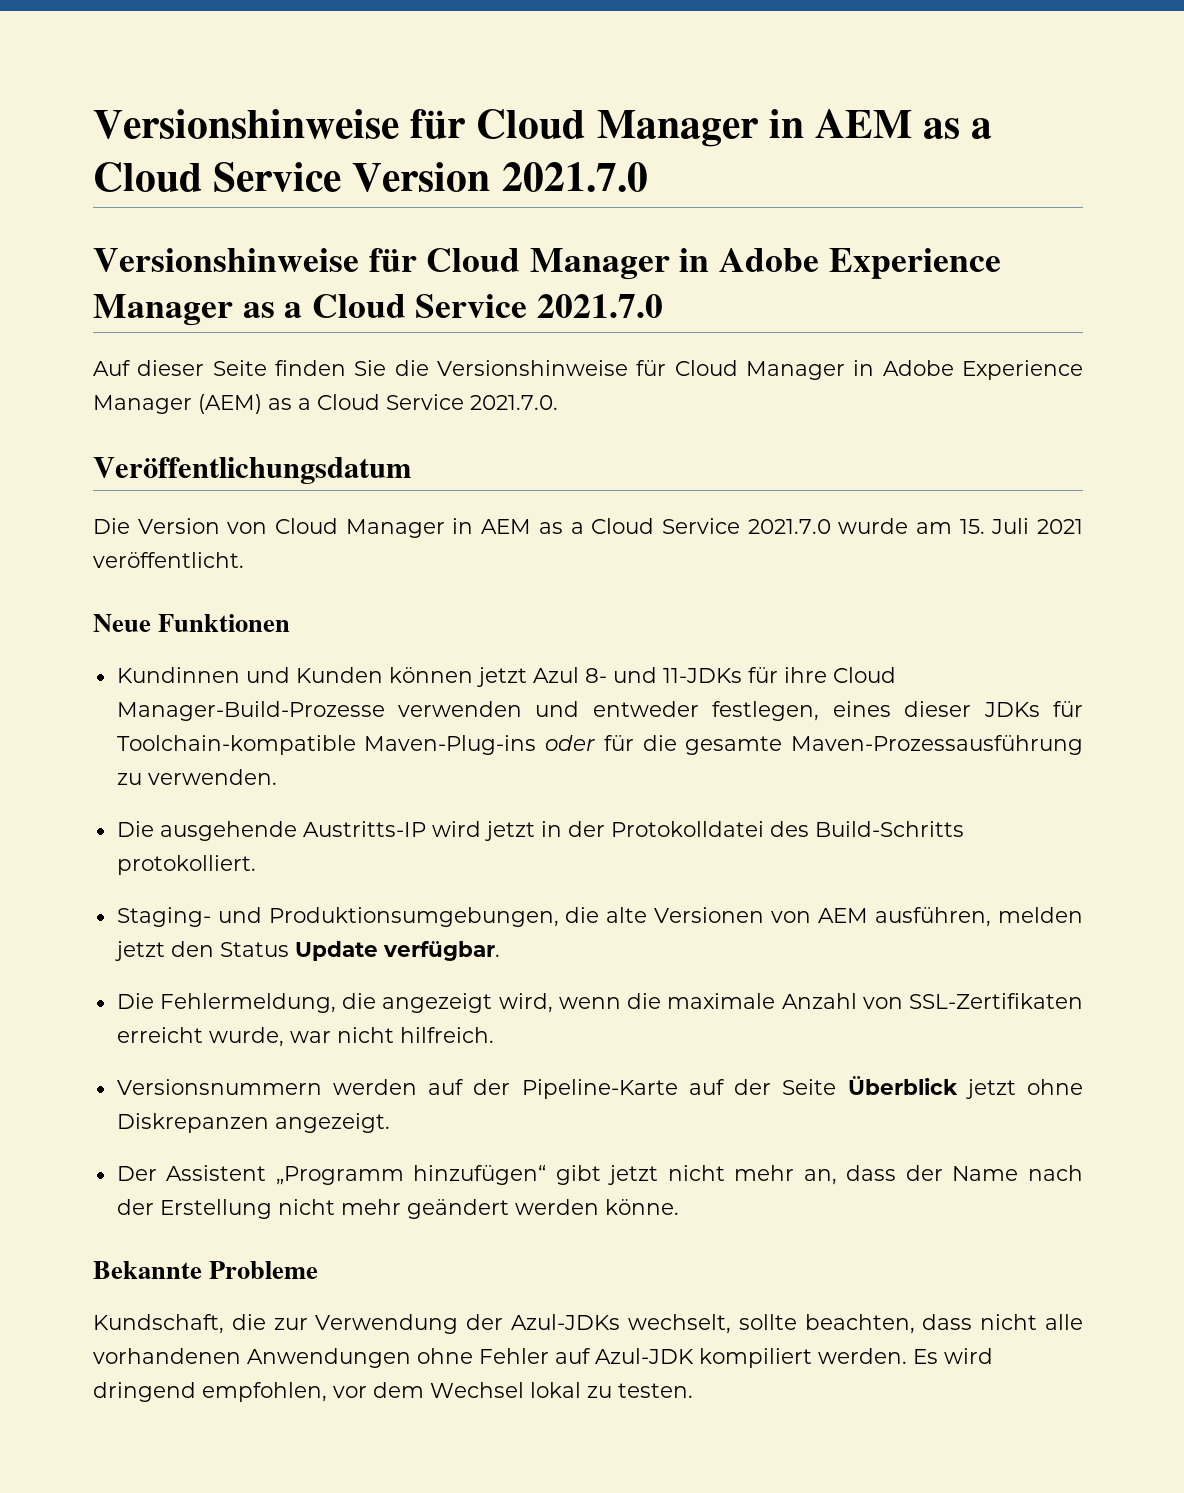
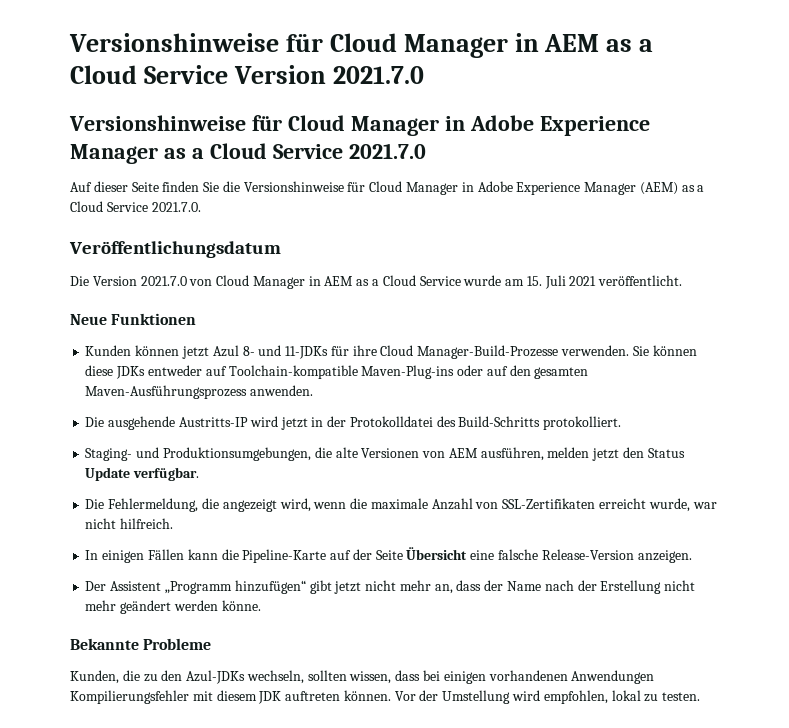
- Die Version von Cloud Manager in AEM as a Cloud Service 2021.7.0 wurde am 15. Juli 2021 veröffentlicht.
+ Die Version 2021.7.0 von Cloud Manager in AEM as a Cloud Service wurde am 15. Juli 2021 veröffentlicht.
- Kundinnen und Kunden können jetzt Azul 8- und 11-JDKs für ihre Cloud Manager-Build-Prozesse verwenden und entweder festlegen, eines dieser JDKs für Toolchain-kompatible Maven-Plug-ins oder für die gesamte Maven-Prozessausführung zu verwenden.
+ Kunden können jetzt Azul 8- und 11-JDKs für ihre Cloud Manager-Build-Prozesse verwenden. Sie können diese JDKs entweder auf Toolchain-kompatible Maven-Plug-ins oder auf den gesamten Maven-Ausführungsprozess anwenden.
- Versionsnummern werden auf der Pipeline-Karte auf der Seite Überblick jetzt ohne Diskrepanzen angezeigt.
+ In einigen Fällen kann die Pipeline-Karte auf der Seite Übersicht eine falsche Release-Version anzeigen.
- Kundschaft, die zur Verwendung der Azul-JDKs wechselt, sollte beachten, dass nicht alle vorhandenen Anwendungen ohne Fehler auf Azul-JDK kompiliert werden. Es wird dringend empfohlen, vor dem Wechsel lokal zu testen.
+ Kunden, die zu den Azul-JDKs wechseln, sollten wissen, dass bei einigen vorhandenen Anwendungen Kompilierungsfehler mit diesem JDK auftreten können. Vor der Umstellung wird empfohlen, lokal zu testen.

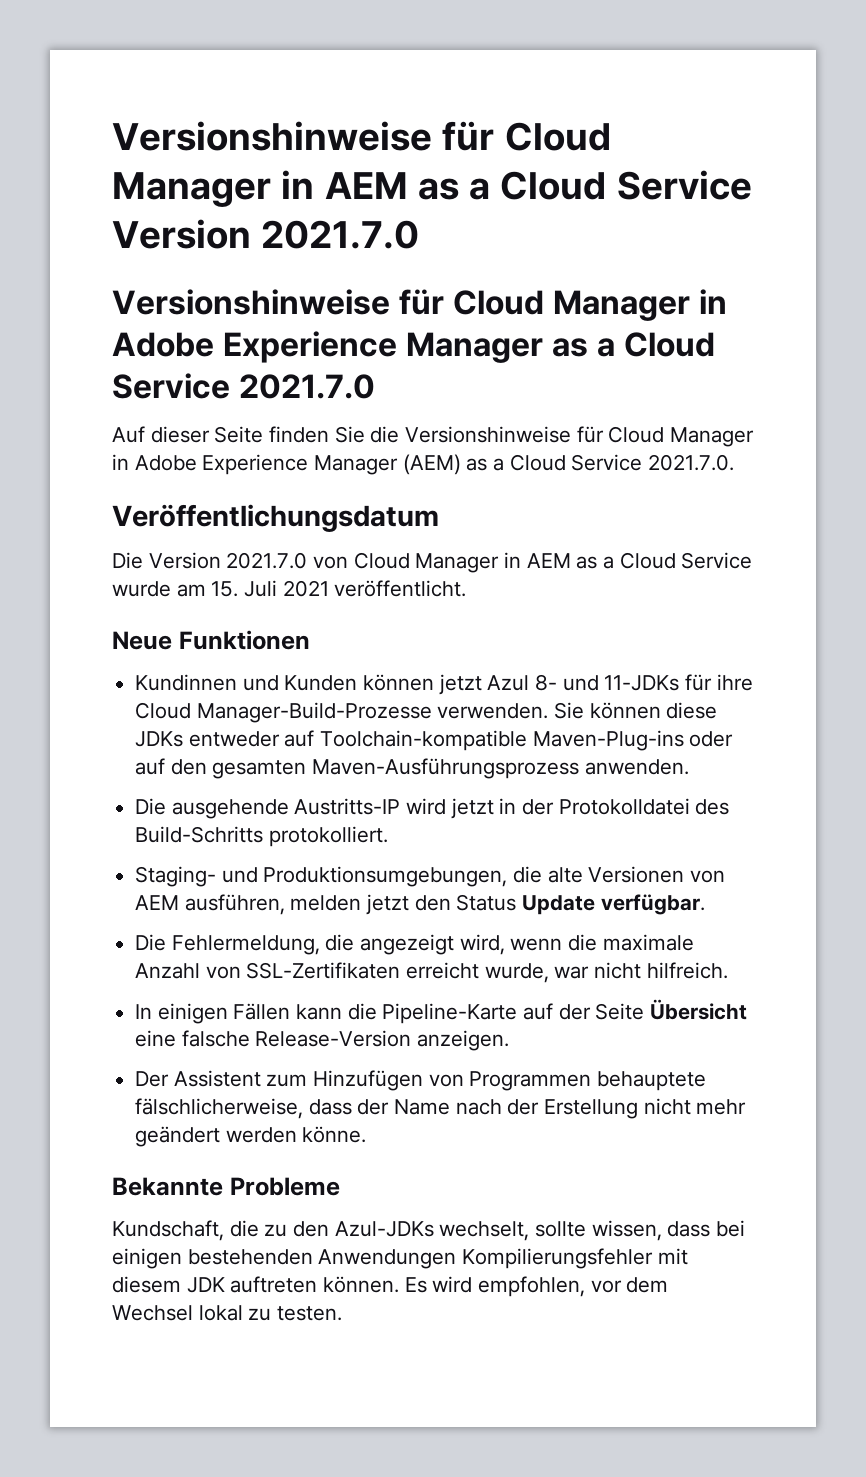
- Kunden können jetzt Azul 8- und 11-JDKs für ihre Cloud Manager-Build-Prozesse verwenden.
+ Kundinnen und Kunden können jetzt Azul 8- und 11-JDKs für ihre Cloud Manager-Build-Prozesse verwenden.
- Der Assistent „Programm hinzufügen“ gibt jetzt nicht mehr an, dass der Name nach der Erstellung nicht mehr geändert werden könne.
+ Der Assistent zum Hinzufügen von Programmen behauptete fälschlicherweise, dass der Name nach der Erstellung nicht mehr geändert werden könne.
- Kunden, die zu den Azul-JDKs wechseln, sollten wissen, dass bei einigen vorhandenen Anwendungen Kompilierungsfehler mit diesem JDK auftreten können.
+ Kundschaft, die zu den Azul-JDKs wechselt, sollte wissen, dass bei einigen bestehenden Anwendungen Kompilierungsfehler mit diesem JDK auftreten können.
- Vor der Umstellung wird empfohlen, lokal zu testen.
+ Es wird empfohlen, vor dem Wechsel lokal zu testen.

